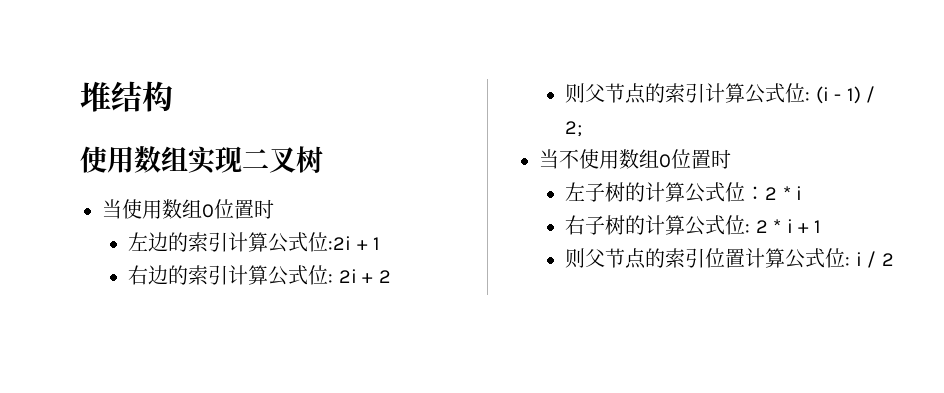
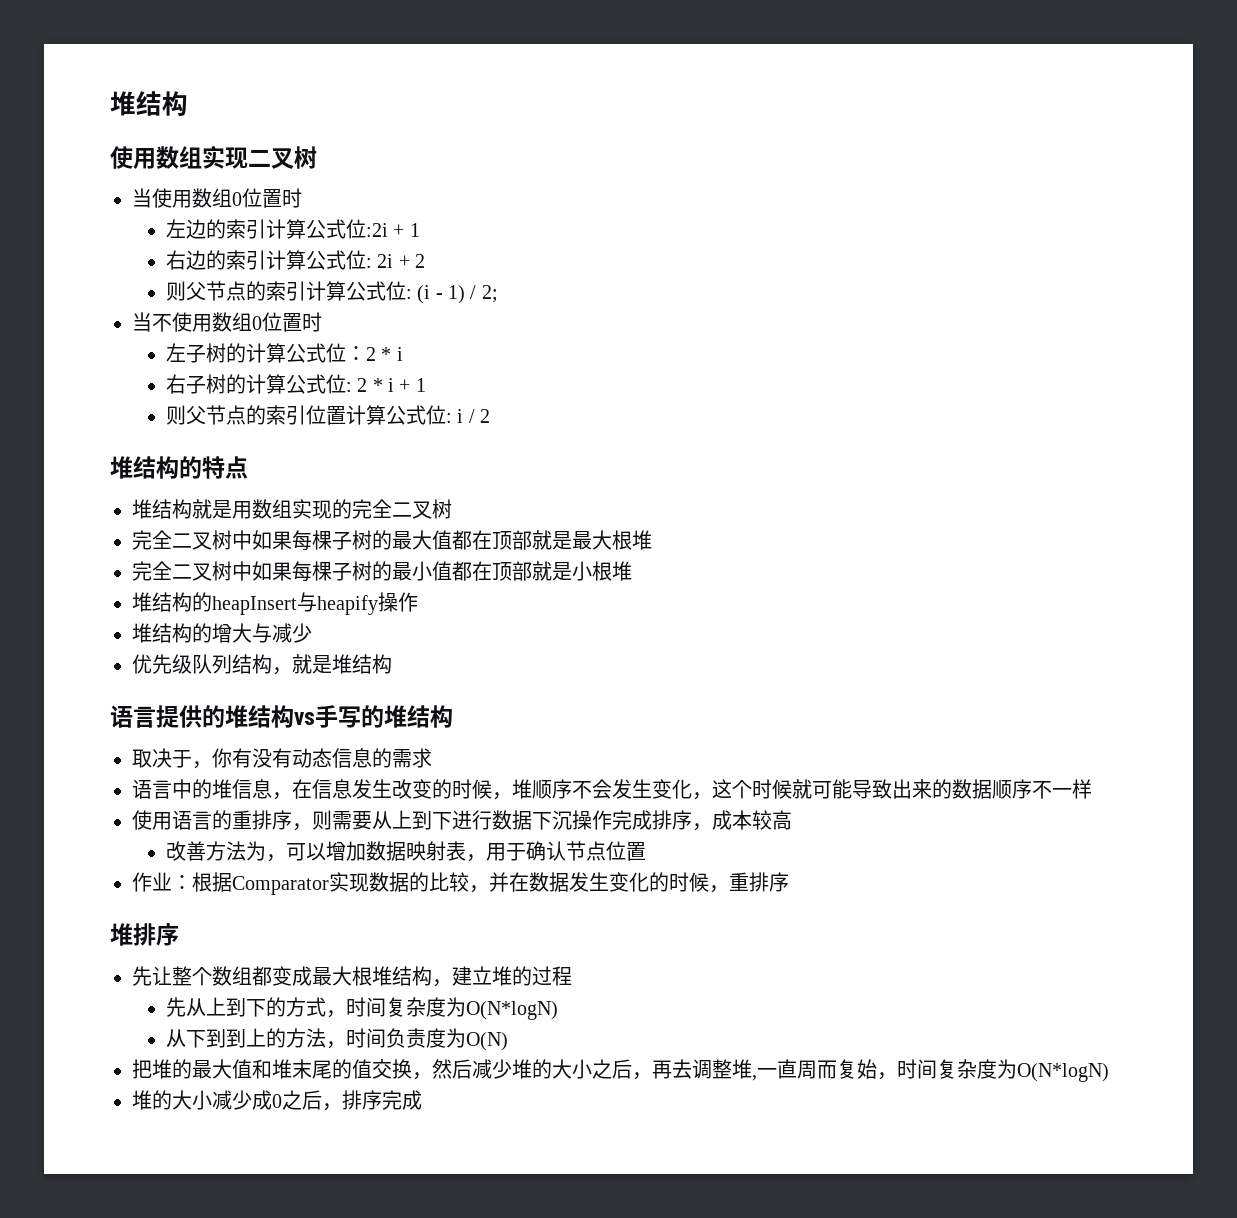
+ 堆结构的特点
+ 堆结构就是用数组实现的完全二叉树
+ 完全二叉树中如果每棵子树的最大值都在顶部就是最大根堆
+ 完全二叉树中如果每棵子树的最小值都在顶部就是小根堆
+ 堆结构的heapInsert与heapify操作
+ 堆结构的增大与减少
+ 优先级队列结构，就是堆结构
+ 语言提供的堆结构vs手写的堆结构
+ 取决于，你有没有动态信息的需求
+ 语言中的堆信息，在信息发生改变的时候，堆顺序不会发生变化，这个时候就可能导致出来的数据顺序不一样
+ 使用语言的重排序，则需要从上到下进行数据下沉操作完成排序，成本较高
+ 改善方法为，可以增加数据映射表，用于确认节点位置
+ 作业：根据Comparator实现数据的比较，并在数据发生变化的时候，重排序
+ 堆排序
+ 先让整个数组都变成最大根堆结构，建立堆的过程
+ 先从上到下的方式，时间复杂度为O(N*logN)
+ 从下到到上的方法，时间负责度为O(N)
+ 把堆的最大值和堆末尾的值交换，然后减少堆的大小之后，再去调整堆,一直周而复始，时间复杂度为O(N*logN)
+ 堆的大小减少成0之后，排序完成

